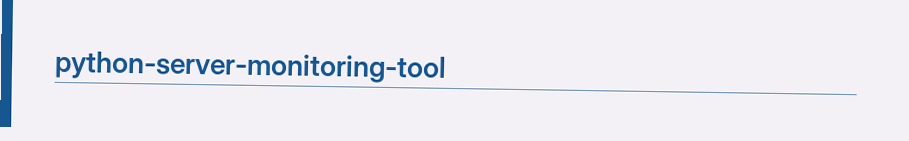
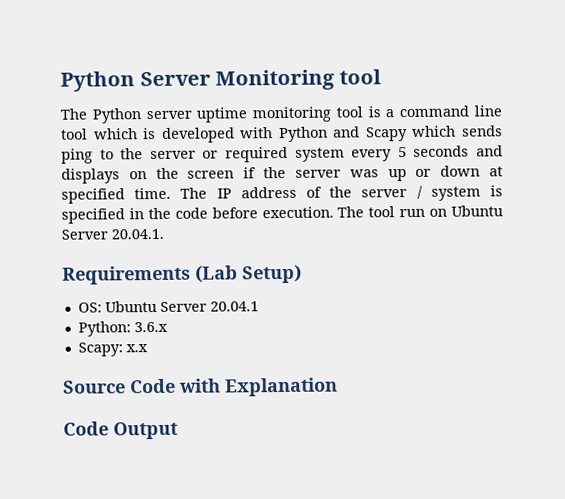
- python-server-monitoring-tool
+ Python Server Monitoring tool
+ The Python server uptime monitoring tool is a command line tool which is developed with Python and Scapy which sends ping to the server or required system every 5 seconds and displays on the screen if the server was up or down at specified time. The IP address of the server / system is specified in the code before execution. The tool run on Ubuntu Server 20.04.1.
+ Requirements (Lab Setup)
+ OS: Ubuntu Server 20.04.1
+ Python: 3.6.x
+ Scapy: x.x
+ Source Code with Explanation
+ Code Output

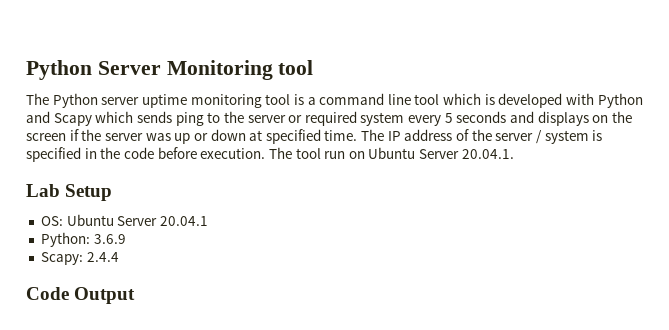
- Requirements (Lab Setup)
+ Lab Setup
- Python: 3.6.x
+ Python: 3.6.9
- Scapy: x.x
- Source Code with Explanation
+ Scapy: 2.4.4

